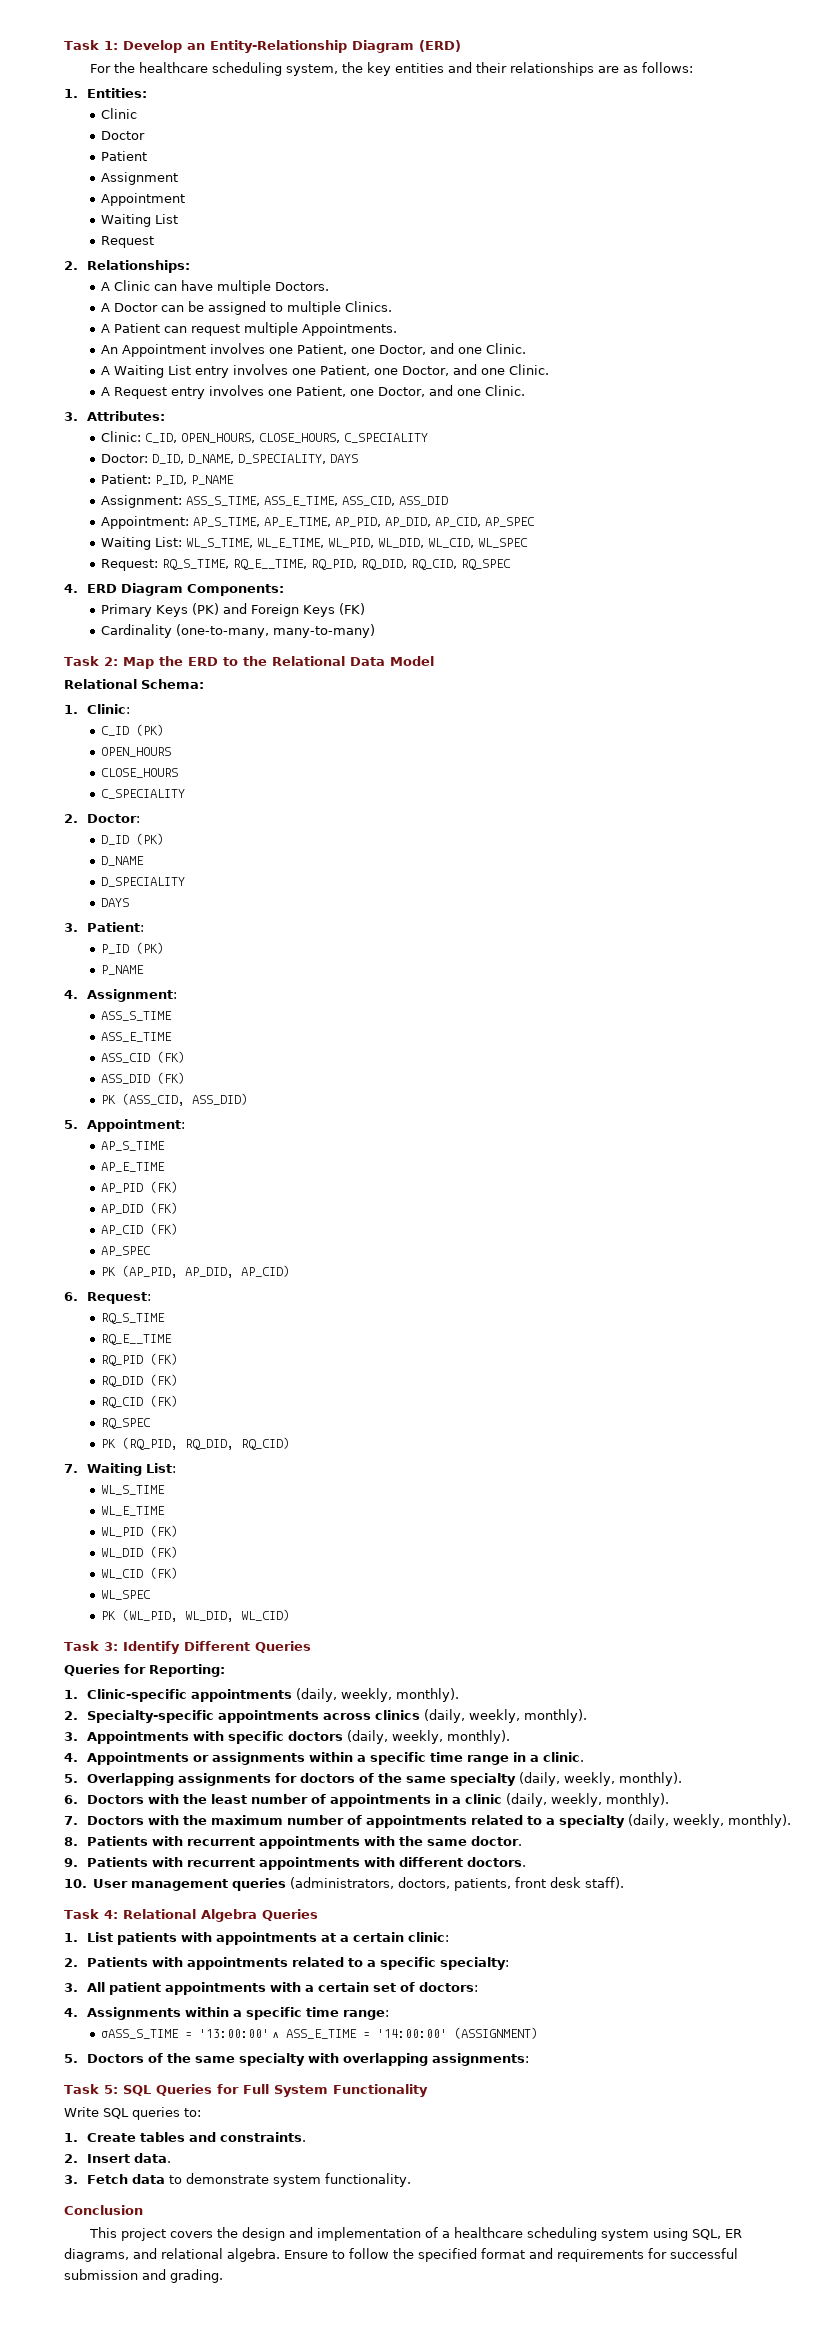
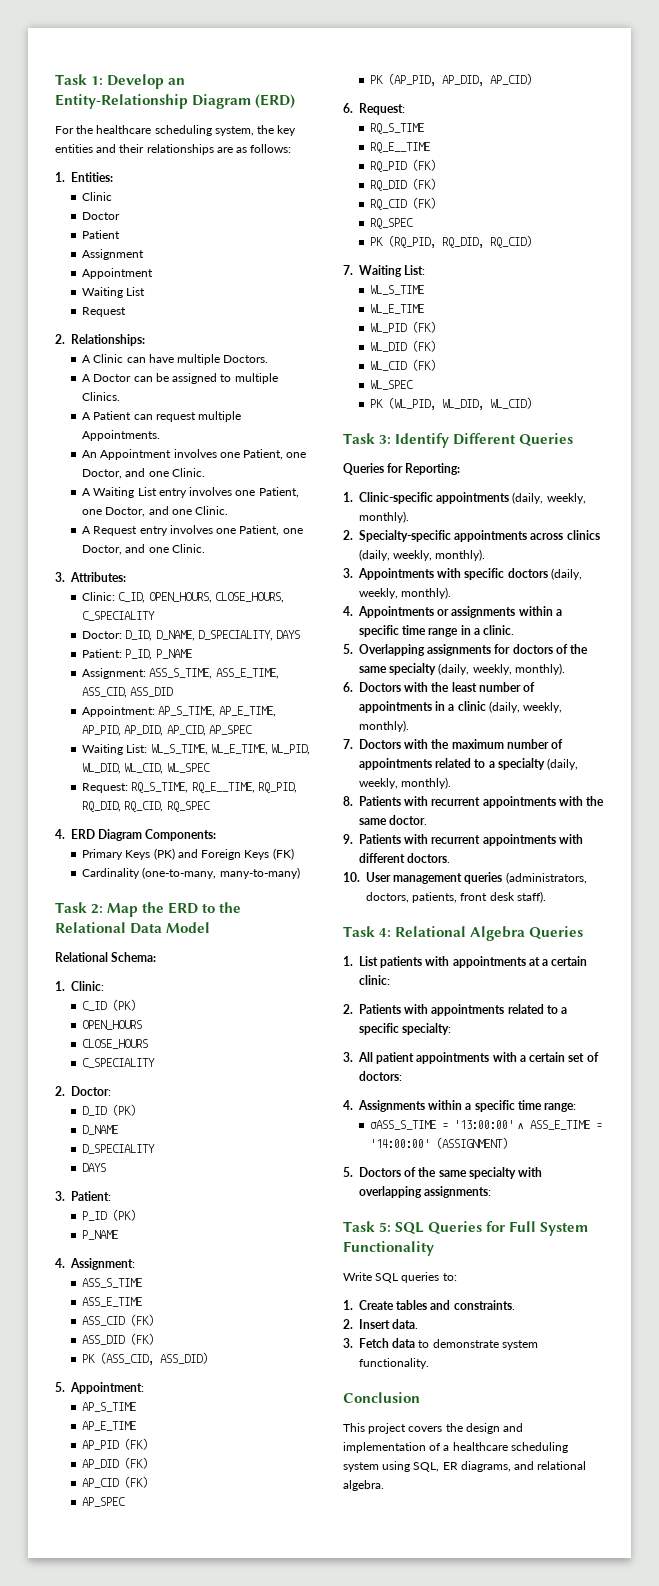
- Ensure to follow the specified format and requirements for successful submission and grading.

